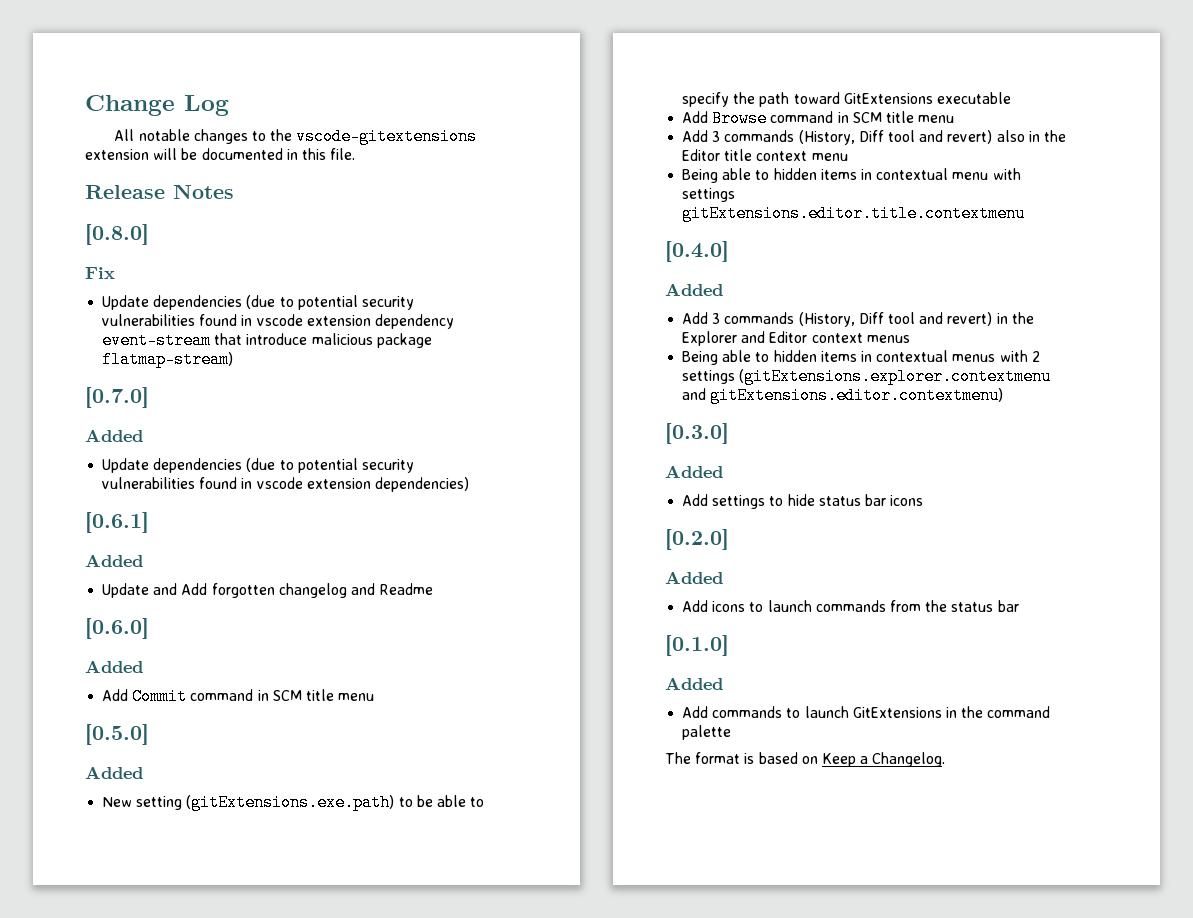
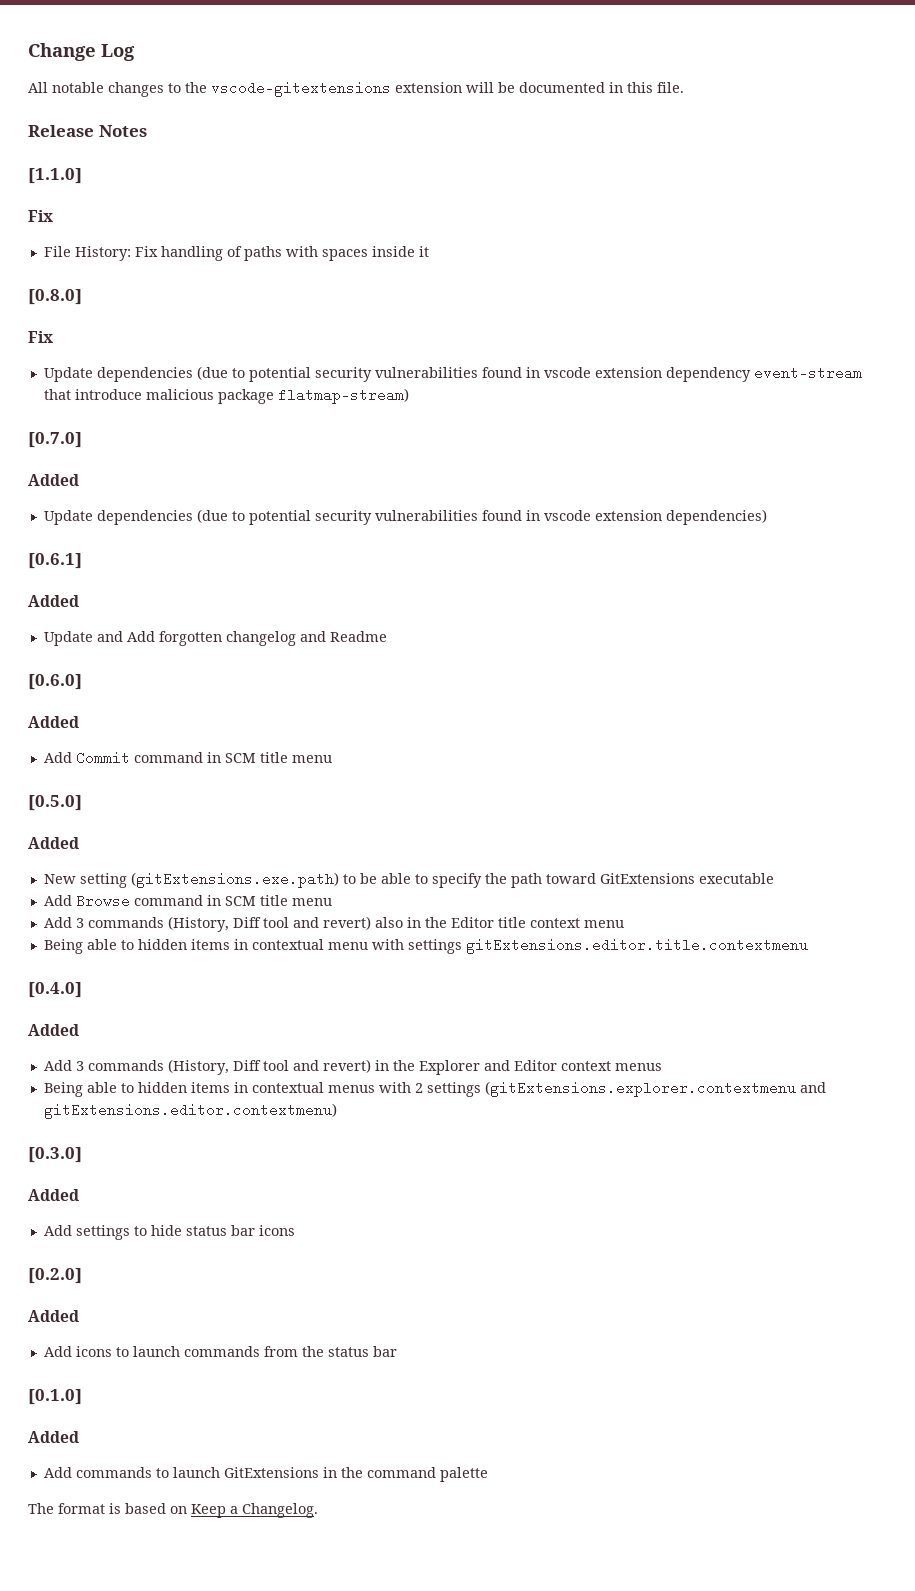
+ [1.1.0]
+ Fix
+ File History: Fix handling of paths with spaces inside it

